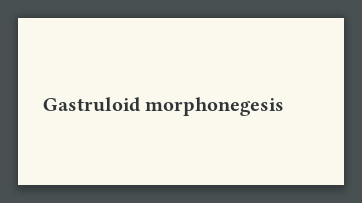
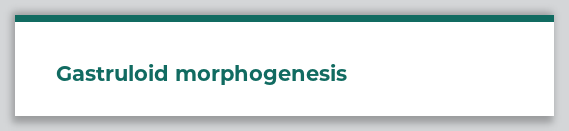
- Gastruloid morphonegesis
+ Gastruloid morphogenesis

